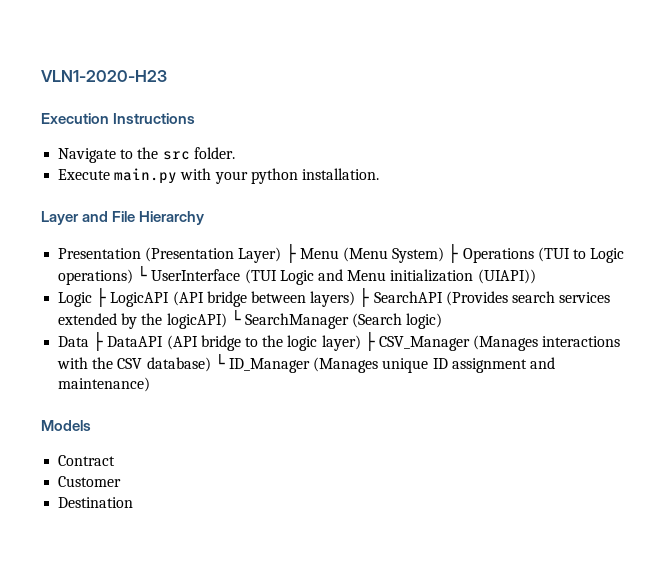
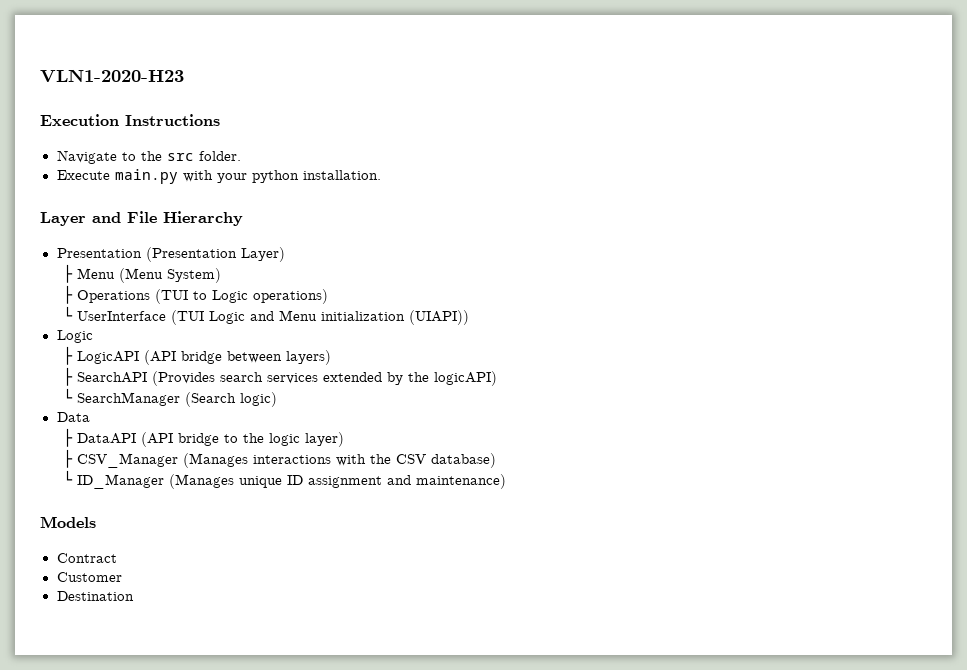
- Presentation (Presentation Layer) ├ Menu (Menu System) ├ Operations (TUI to Logic operations) └ UserInterface (TUI Logic and Menu initialization (UIAPI))
- Logic ├ LogicAPI (API bridge between layers) ├ SearchAPI (Provides search services extended by the logicAPI) └ SearchManager (Search logic)
+ Presentation (Presentation Layer)
+ ├ Menu (Menu System)
+ ├ Operations (TUI to Logic operations)
+ └ UserInterface (TUI Logic and Menu initialization (UIAPI))
+ Logic
+ ├ LogicAPI (API bridge between layers)
+ ├ SearchAPI (Provides search services extended by the logicAPI)
+ └ SearchManager (Search logic)
- Data ├ DataAPI (API bridge to the logic layer) ├ CSV_Manager (Manages interactions with the CSV database) └ ID_Manager (Manages unique ID assignment and maintenance)
+ Data
+ ├ DataAPI (API bridge to the logic layer)
+ ├ CSV_Manager (Manages interactions with the CSV database)
+ └ ID_Manager (Manages unique ID assignment and maintenance)

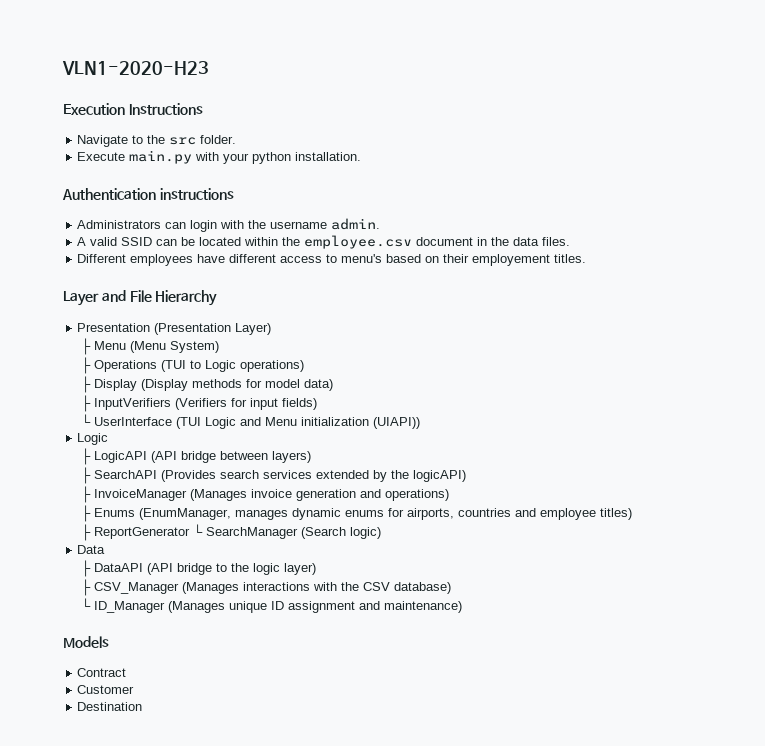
+ Authentication instructions
+ Administrators can login with the username admin.
+ A valid SSID can be located within the employee.csv document in the data files.
+ Different employees have different access to menu's based on their employement titles.
+ ├ Display (Display methods for model data)
+ ├ InputVerifiers (Verifiers for input fields)
- └ SearchManager (Search logic)
+ ├ InvoiceManager (Manages invoice generation and operations)
+ ├ Enums (EnumManager, manages dynamic enums for airports, countries and employee titles)
+ ├ ReportGenerator └ SearchManager (Search logic)

